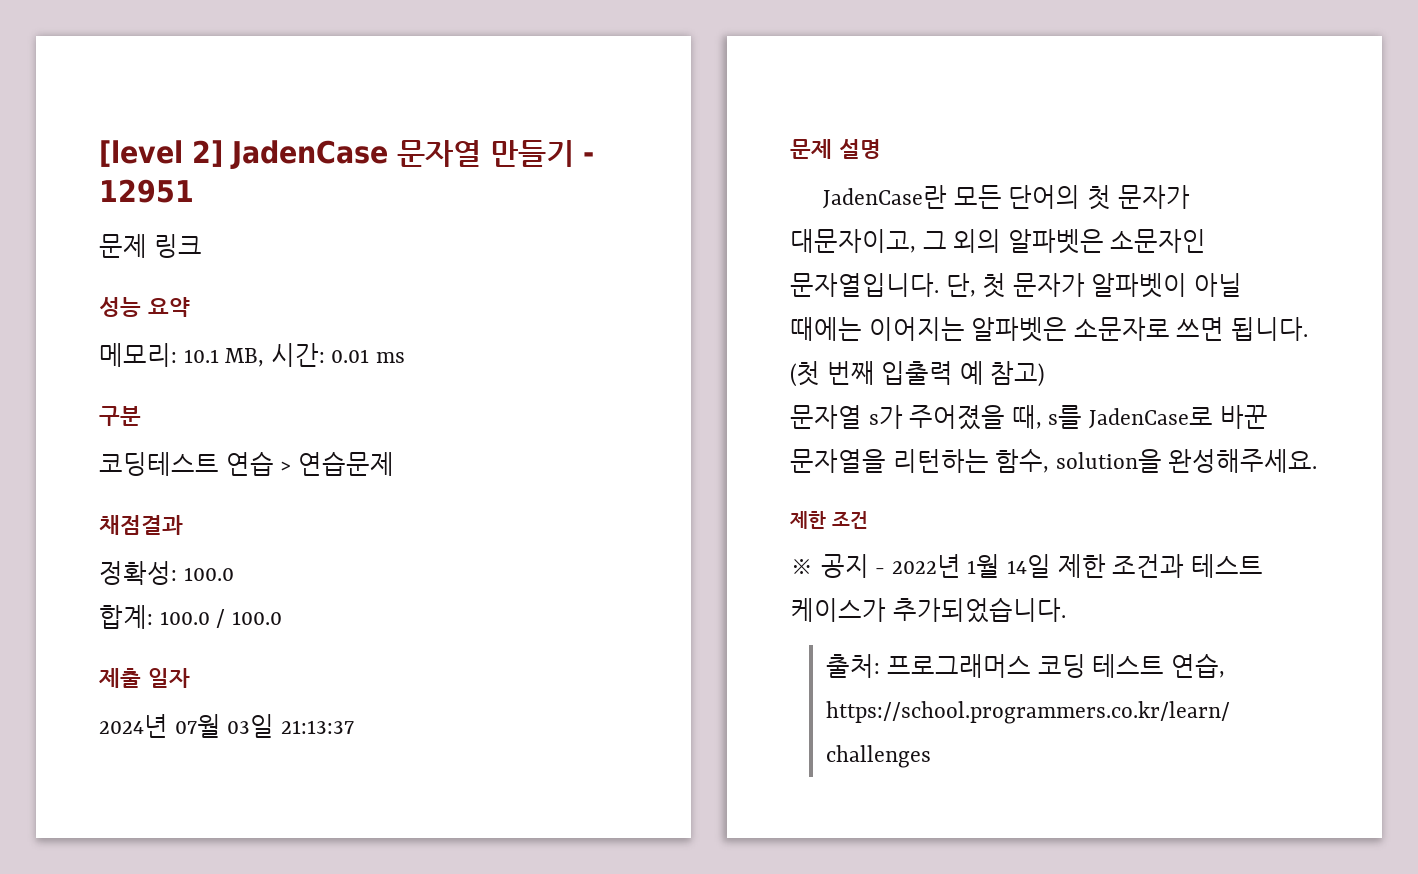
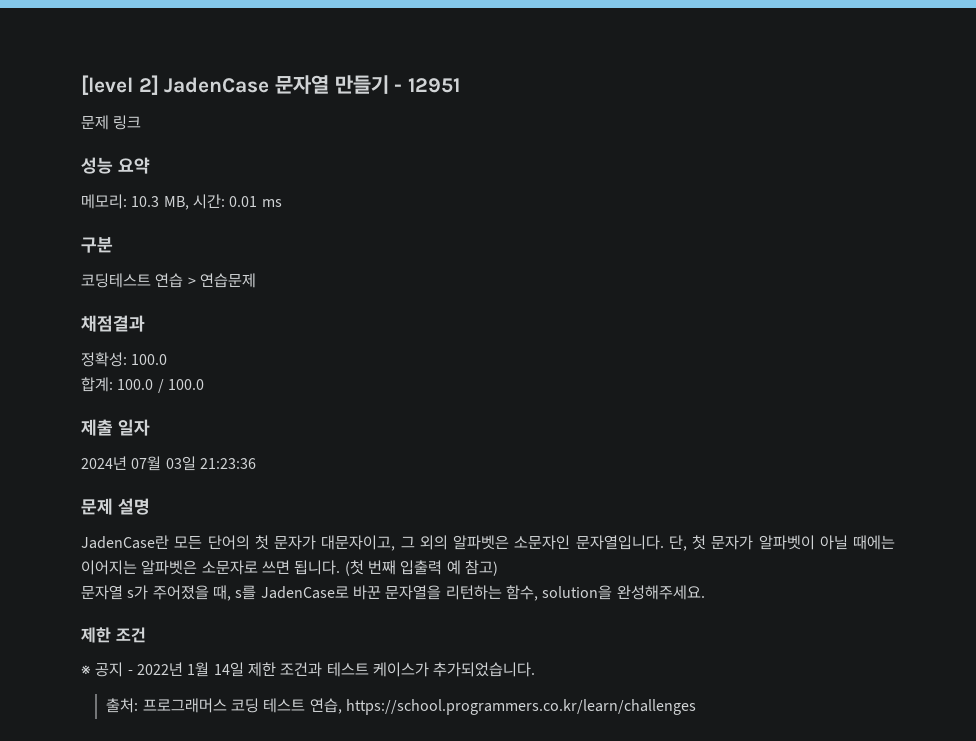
- 메모리: 10.1 MB, 시간: 0.01 ms
+ 메모리: 10.3 MB, 시간: 0.01 ms
- 2024년 07월 03일 21:13:37
+ 2024년 07월 03일 21:23:36

